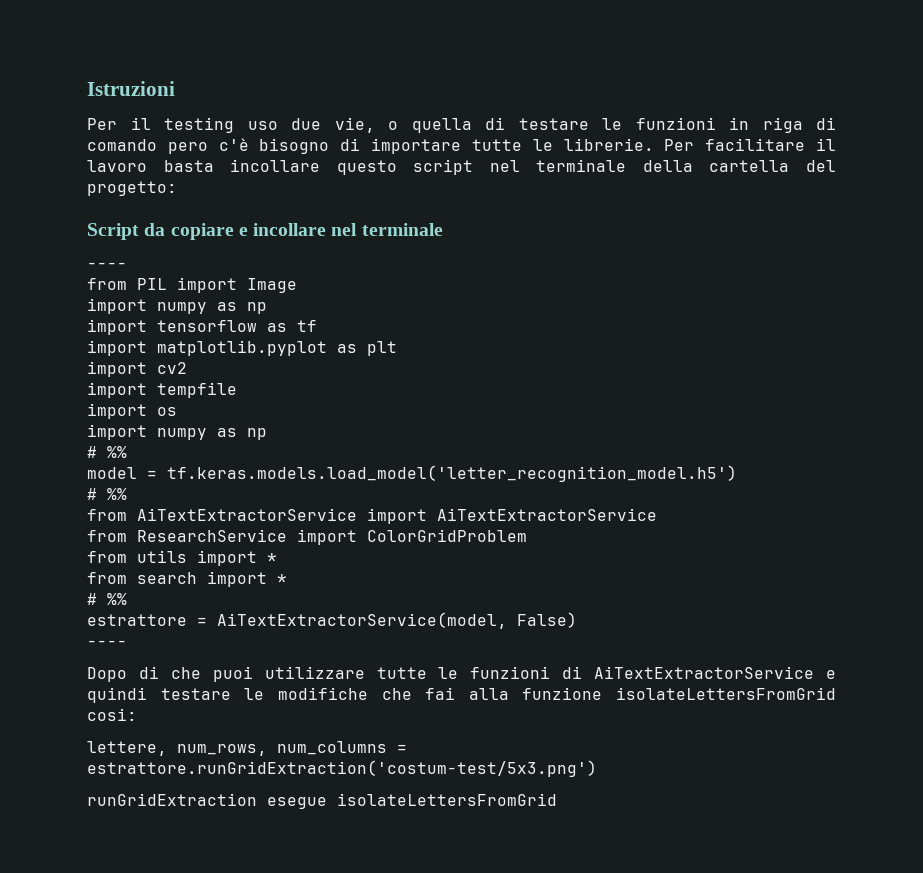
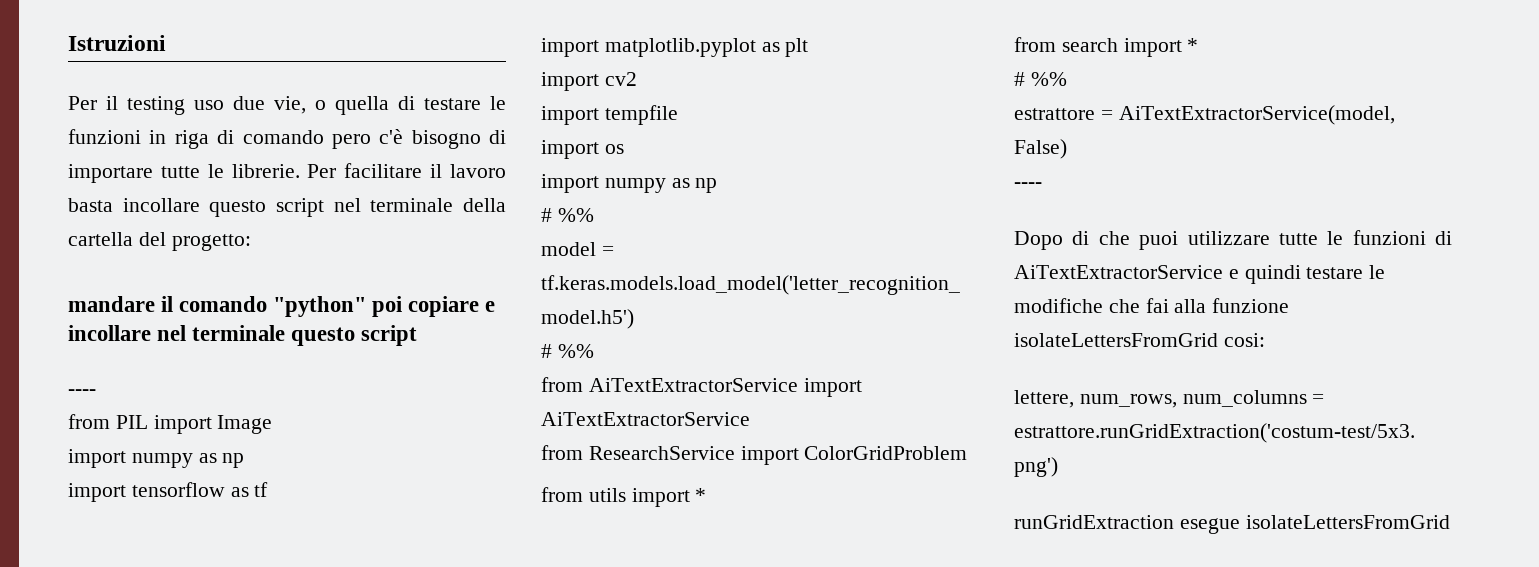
- Script da copiare e incollare nel terminale
+ mandare il comando "python" poi copiare e incollare nel terminale questo script

